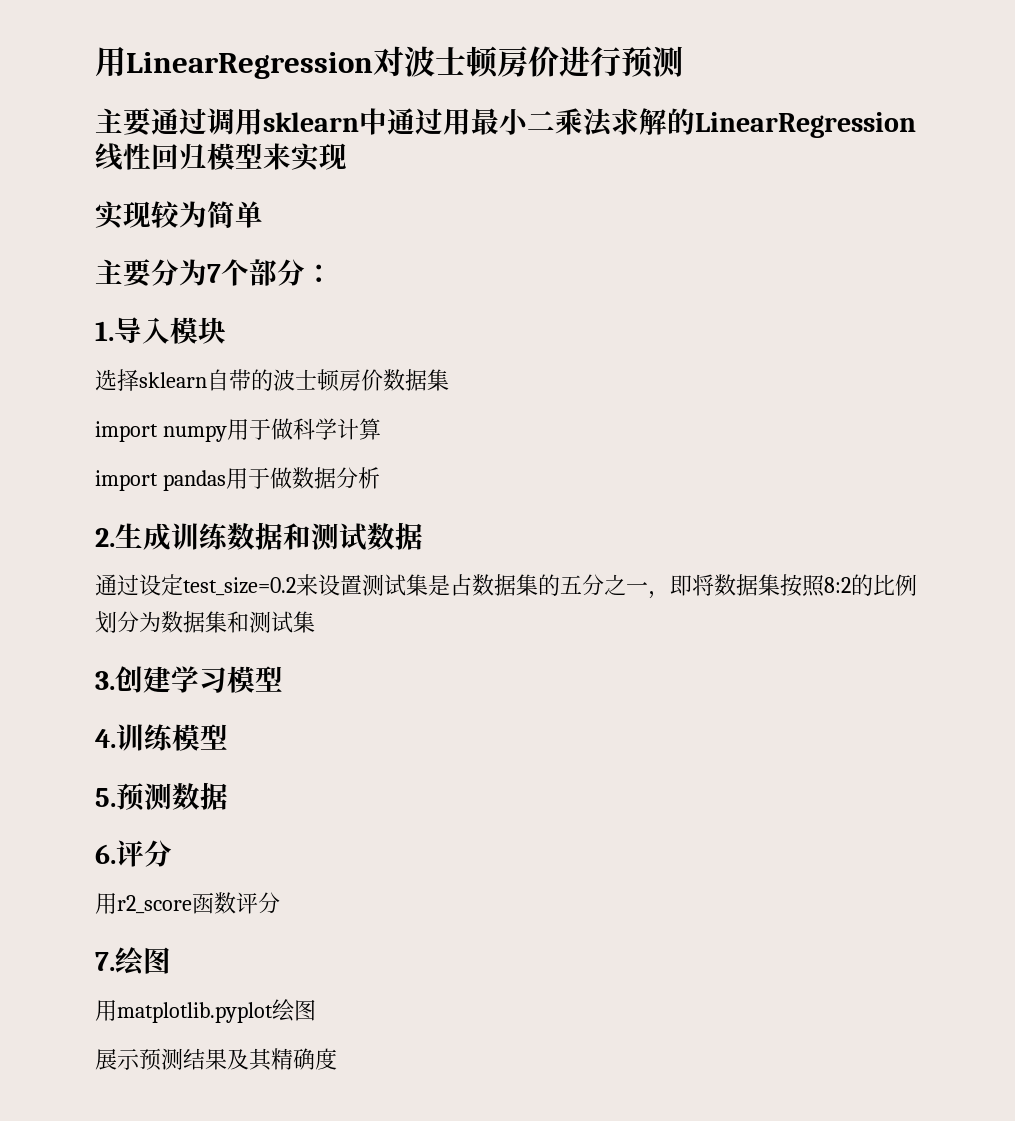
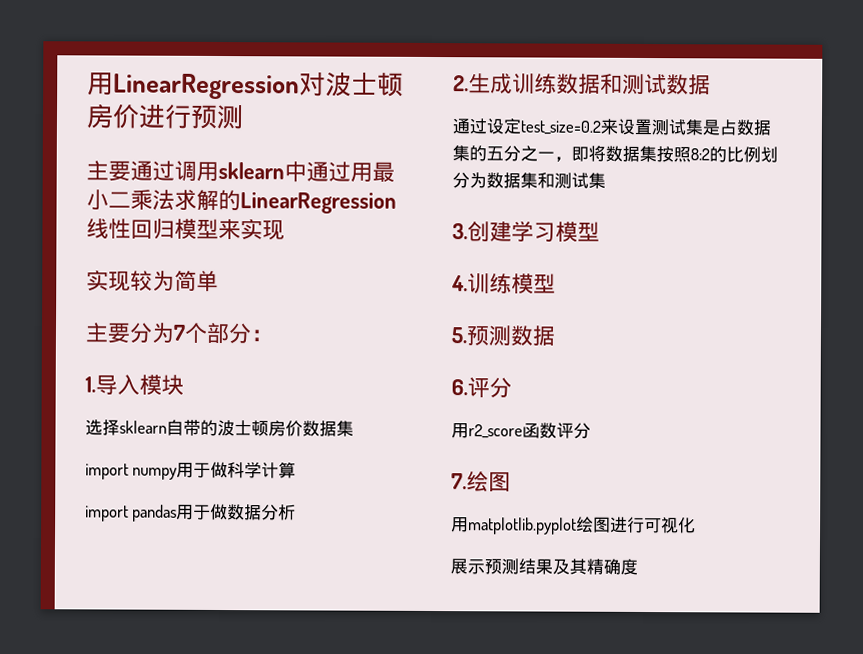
- 用matplotlib.pyplot绘图
+ 用matplotlib.pyplot绘图进行可视化

